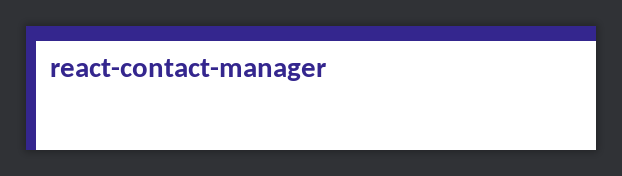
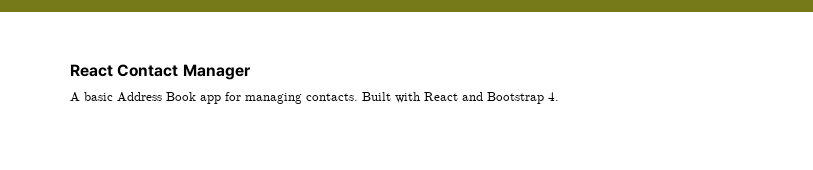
- react-contact-manager
+ React Contact Manager
+ A basic Address Book app for managing contacts. Built with React and Bootstrap 4.

